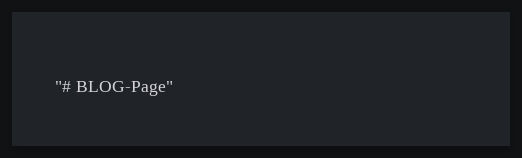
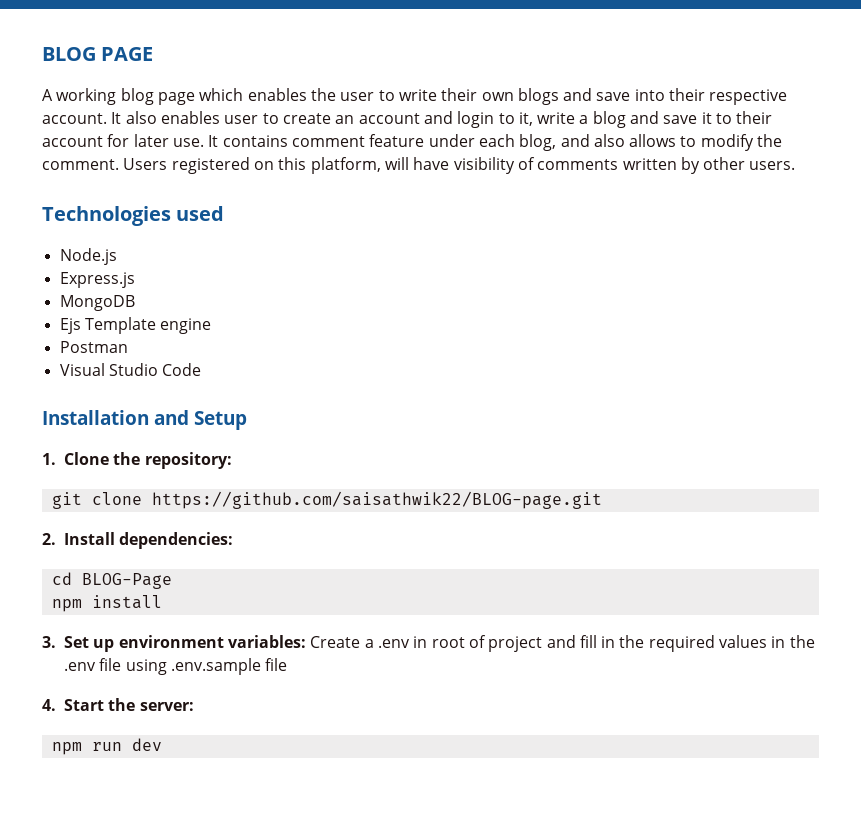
- "# BLOG-Page"
+ BLOG PAGE
+ A working blog page which enables the user to write their own blogs and save into their respective account. It also enables user to create an account and login to it, write a blog and save it to their account for later use. It contains comment feature under each blog, and also allows to modify the comment. Users registered on this platform, will have visibility of comments written by other users.
+ Technologies used
+ Node.js
+ Express.js
+ MongoDB
+ Ejs Template engine
+ Postman
+ Visual Studio Code
+ Installation and Setup
+ 1. Clone the repository:
+ git clone https://github.com/saisathwik22/BLOG-page.git
+ 2. Install dependencies:
+ cd BLOG-Page
+ npm install
+ 3. Set up environment variables: Create a .env in root of project and fill in the required values in the .env file using .env.sample file
+ 4. Start the server:
+ npm run dev

